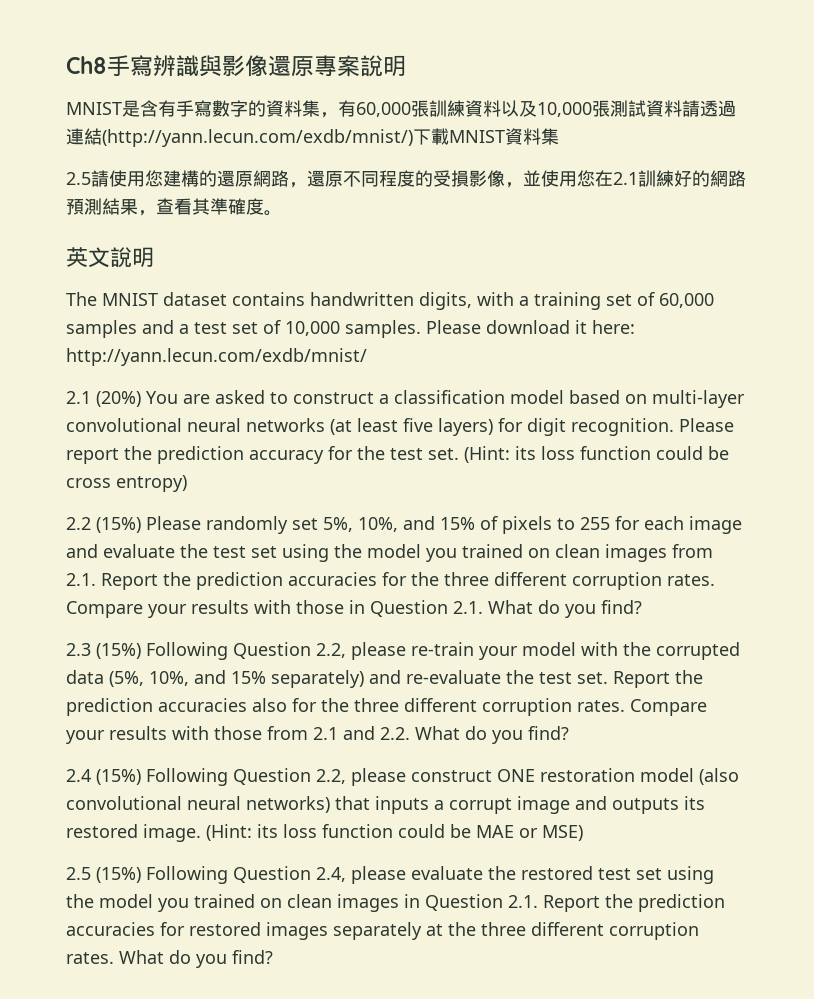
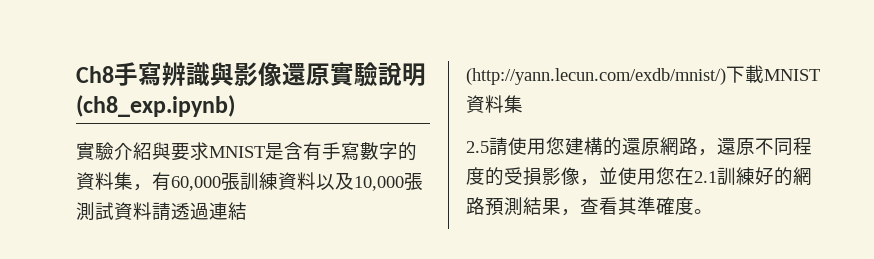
- Ch8手寫辨識與影像還原專案說明
- MNIST是含有手寫數字的資料集，有60,000張訓練資料以及10,000張測試資料請透過連結(http://yann.lecun.com/exdb/mnist/)下載MNIST資料集
+ Ch8手寫辨識與影像還原實驗說明(ch8_exp.ipynb)
+ 實驗介紹與要求MNIST是含有手寫數字的資料集，有60,000張訓練資料以及10,000張測試資料請透過連結(http://yann.lecun.com/exdb/mnist/)下載MNIST資料集
- 英文說明
- The MNIST dataset contains handwritten digits, with a training set of 60,000 samples and a test set of 10,000 samples. Please download it here: http://yann.lecun.com/exdb/mnist/
- 2.1 (20%) You are asked to construct a classification model based on multi-layer convolutional neural networks (at least five layers) for digit recognition. Please report the prediction accuracy for the test set. (Hint: its loss function could be cross entropy)
- 2.2 (15%) Please randomly set 5%, 10%, and 15% of pixels to 255 for each image and evaluate the test set using the model you trained on clean images from 2.1. Report the prediction accuracies for the three different corruption rates. Compare your results with those in Question 2.1. What do you find?
- 2.3 (15%) Following Question 2.2, please re-train your model with the corrupted data (5%, 10%, and 15% separately) and re-evaluate the test set. Report the prediction accuracies also for the three different corruption rates. Compare your results with those from 2.1 and 2.2. What do you find?
- 2.4 (15%) Following Question 2.2, please construct ONE restoration model (also convolutional neural networks) that inputs a corrupt image and outputs its restored image. (Hint: its loss function could be MAE or MSE)
- 2.5 (15%) Following Question 2.4, please evaluate the restored test set using the model you trained on clean images in Question 2.1. Report the prediction accuracies for restored images separately at the three different corruption rates. What do you find?

